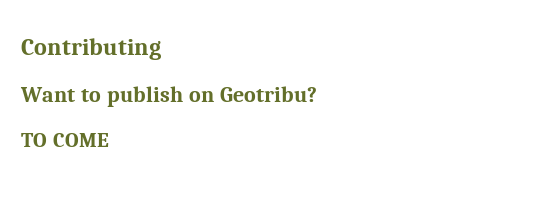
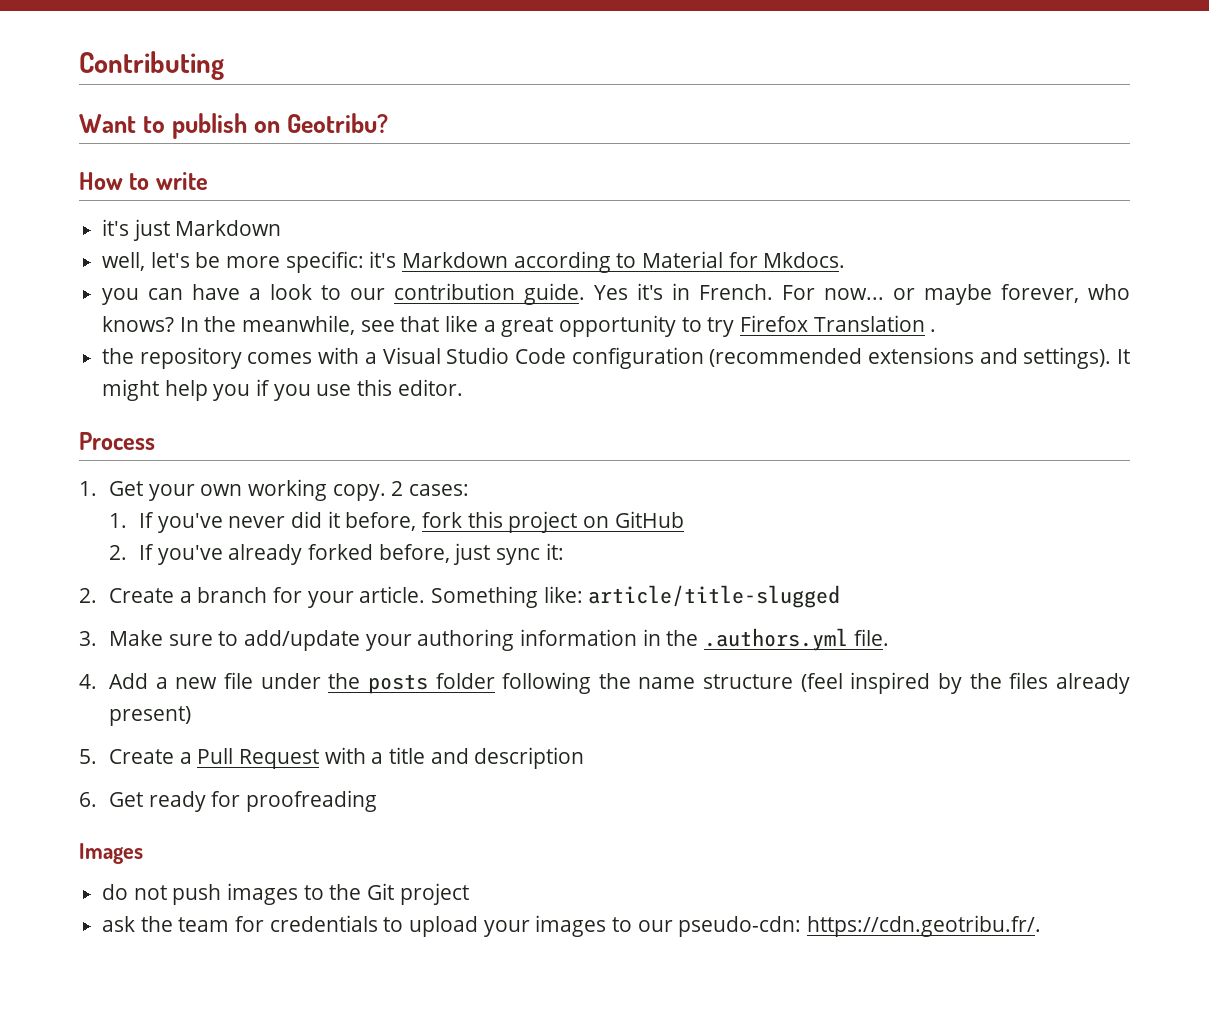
- TO COME
+ How to write
+ it's just Markdown
+ well, let's be more specific: it's Markdown according to Material for Mkdocs.
+ you can have a look to our contribution guide. Yes it's in French. For now... or maybe forever, who knows? In the meanwhile, see that like a great opportunity to try Firefox Translation .
+ the repository comes with a Visual Studio Code configuration (recommended extensions and settings). It might help you if you use this editor.
+ Process
+ 1. Get your own working copy. 2 cases:
+ 1. If you've never did it before, fork this project on GitHub
+ 2. If you've already forked before, just sync it:
+ 2. Create a branch for your article. Something like: article/title-slugged
+ 3. Make sure to add/update your authoring information in the .authors.yml file.
+ 4. Add a new file under the posts folder following the name structure (feel inspired by the files already present)
+ 5. Create a Pull Request with a title and description
+ 6. Get ready for proofreading
+ Images
+ do not push images to the Git project
+ ask the team for credentials to upload your images to our pseudo-cdn: https://cdn.geotribu.fr/.

